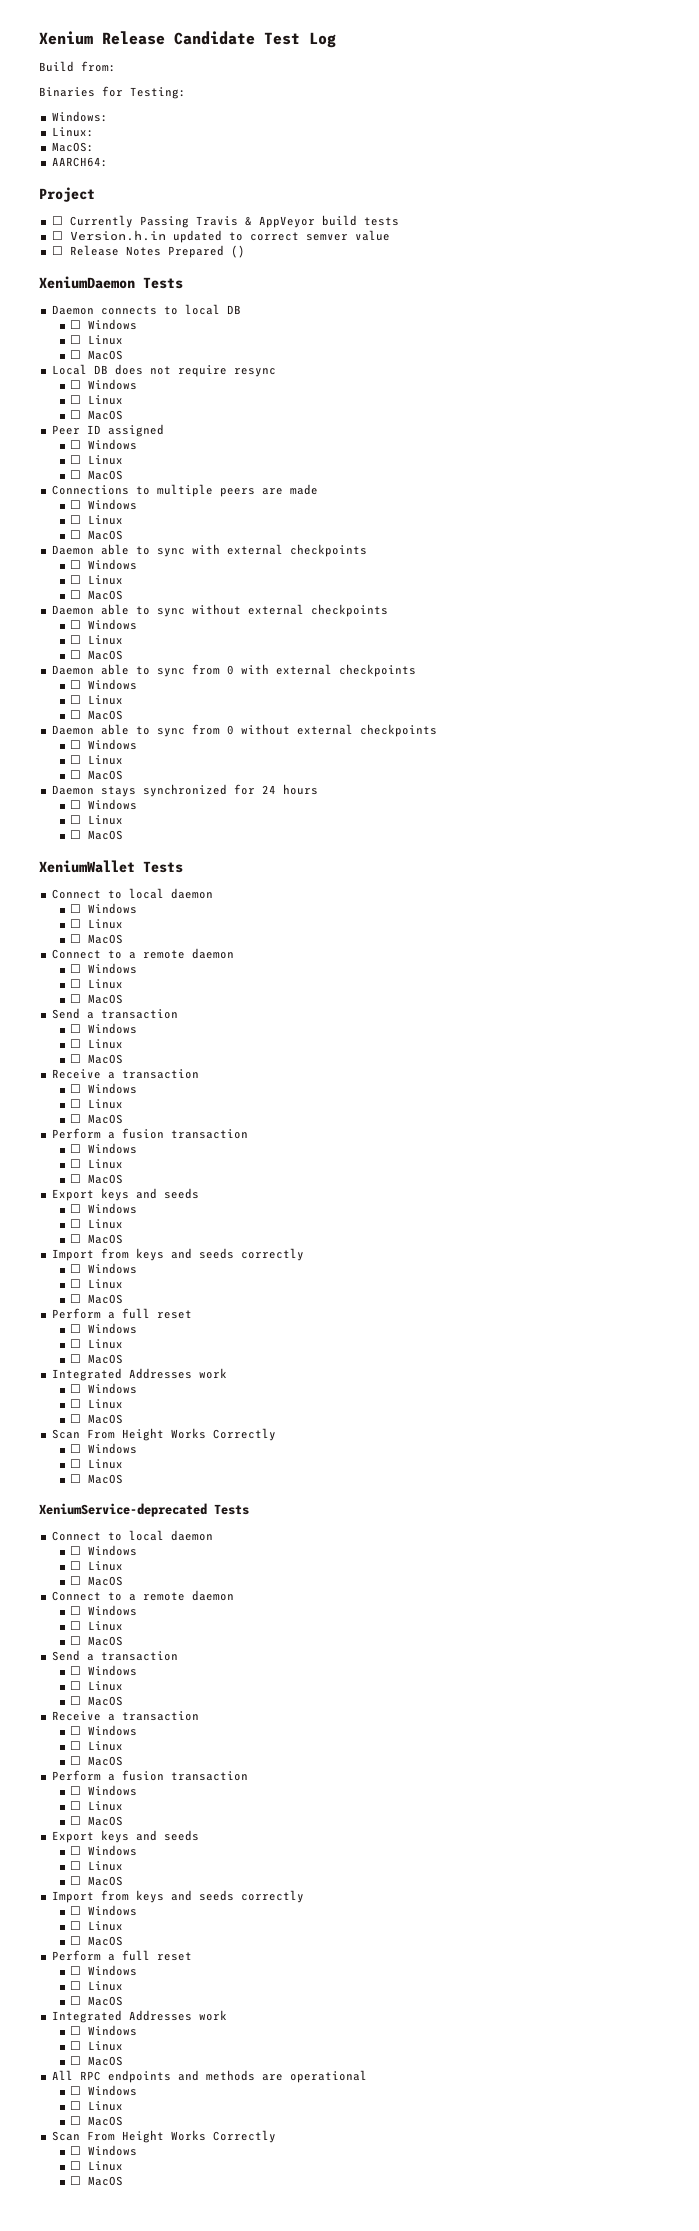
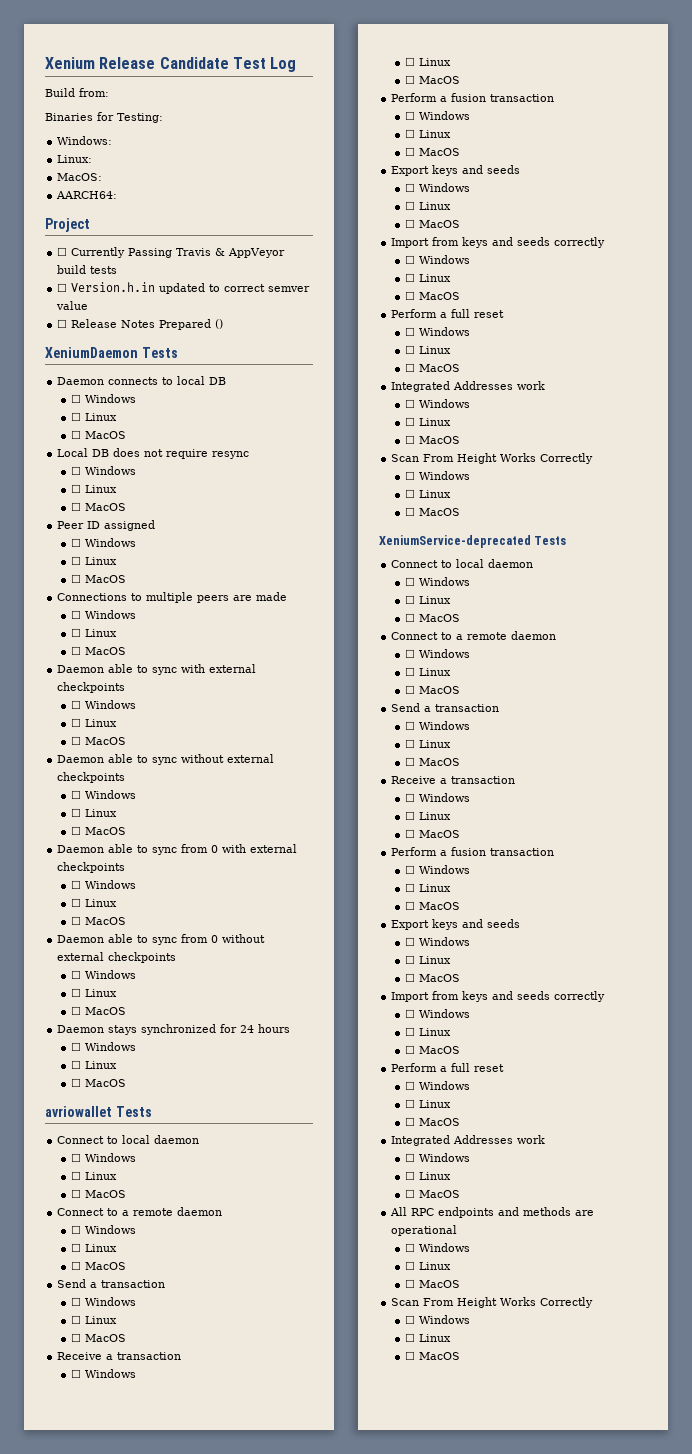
- XeniumWallet Tests
+ avriowallet Tests

